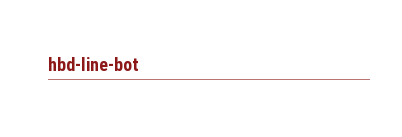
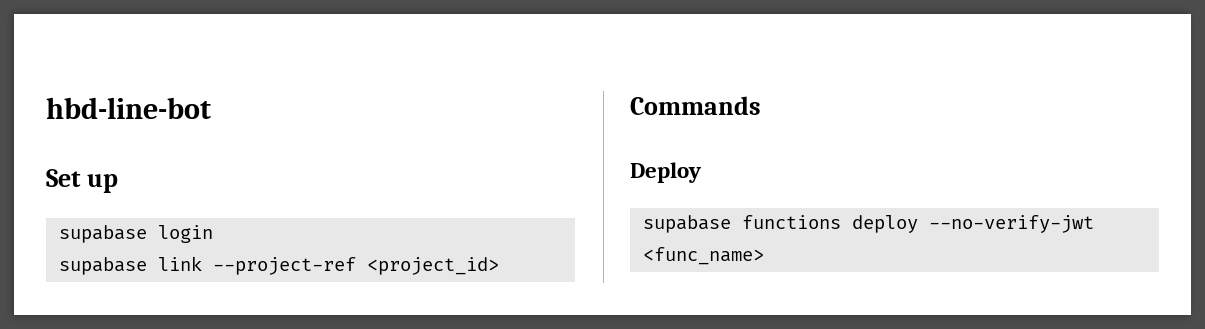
+ Set up
+ supabase login
+ supabase link --project-ref <project_id>
+ Commands
+ Deploy
+ supabase functions deploy --no-verify-jwt <func_name>

